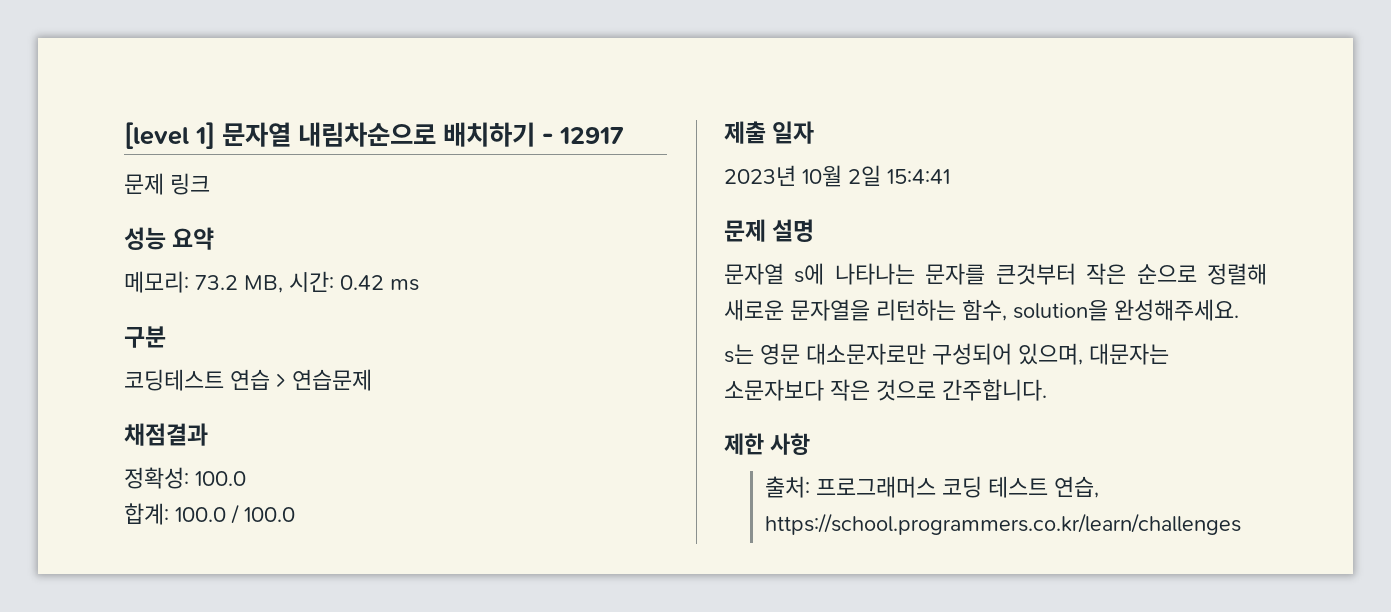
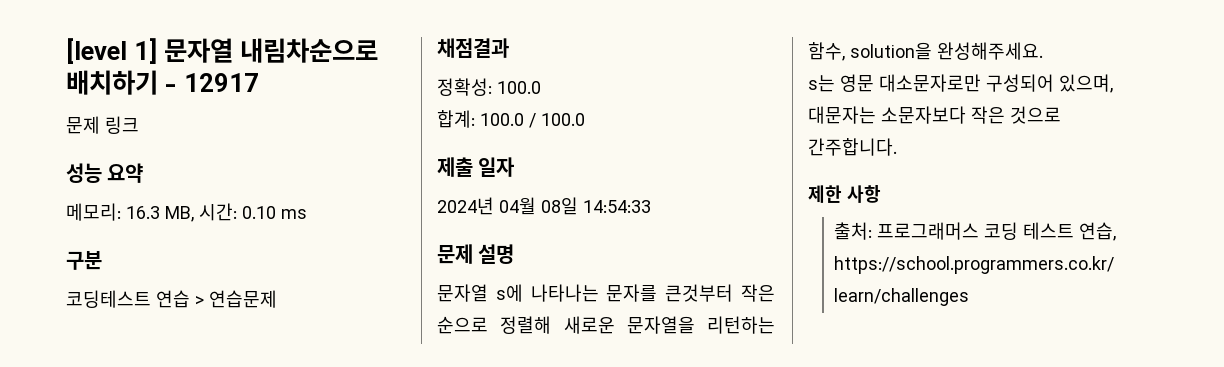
- 메모리: 73.2 MB, 시간: 0.42 ms
+ 메모리: 16.3 MB, 시간: 0.10 ms
- 2023년 10월 2일 15:4:41
+ 2024년 04월 08일 14:54:33

